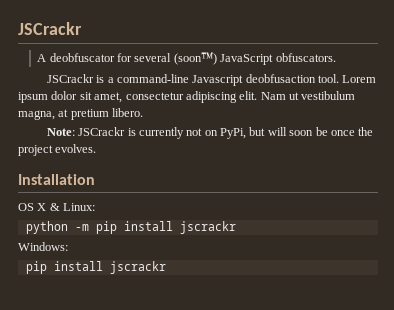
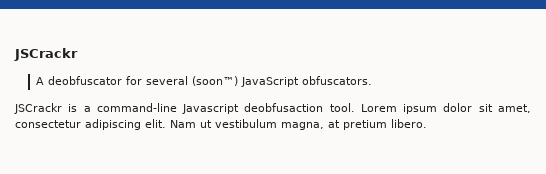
- Note: JSCrackr is currently not on PyPi, but will soon be once the project evolves.
- Installation
- OS X & Linux:
- python -m pip install jscrackr
- Windows:
- pip install jscrackr

